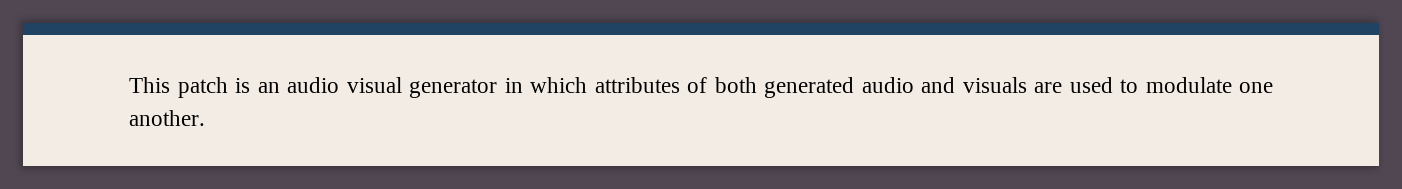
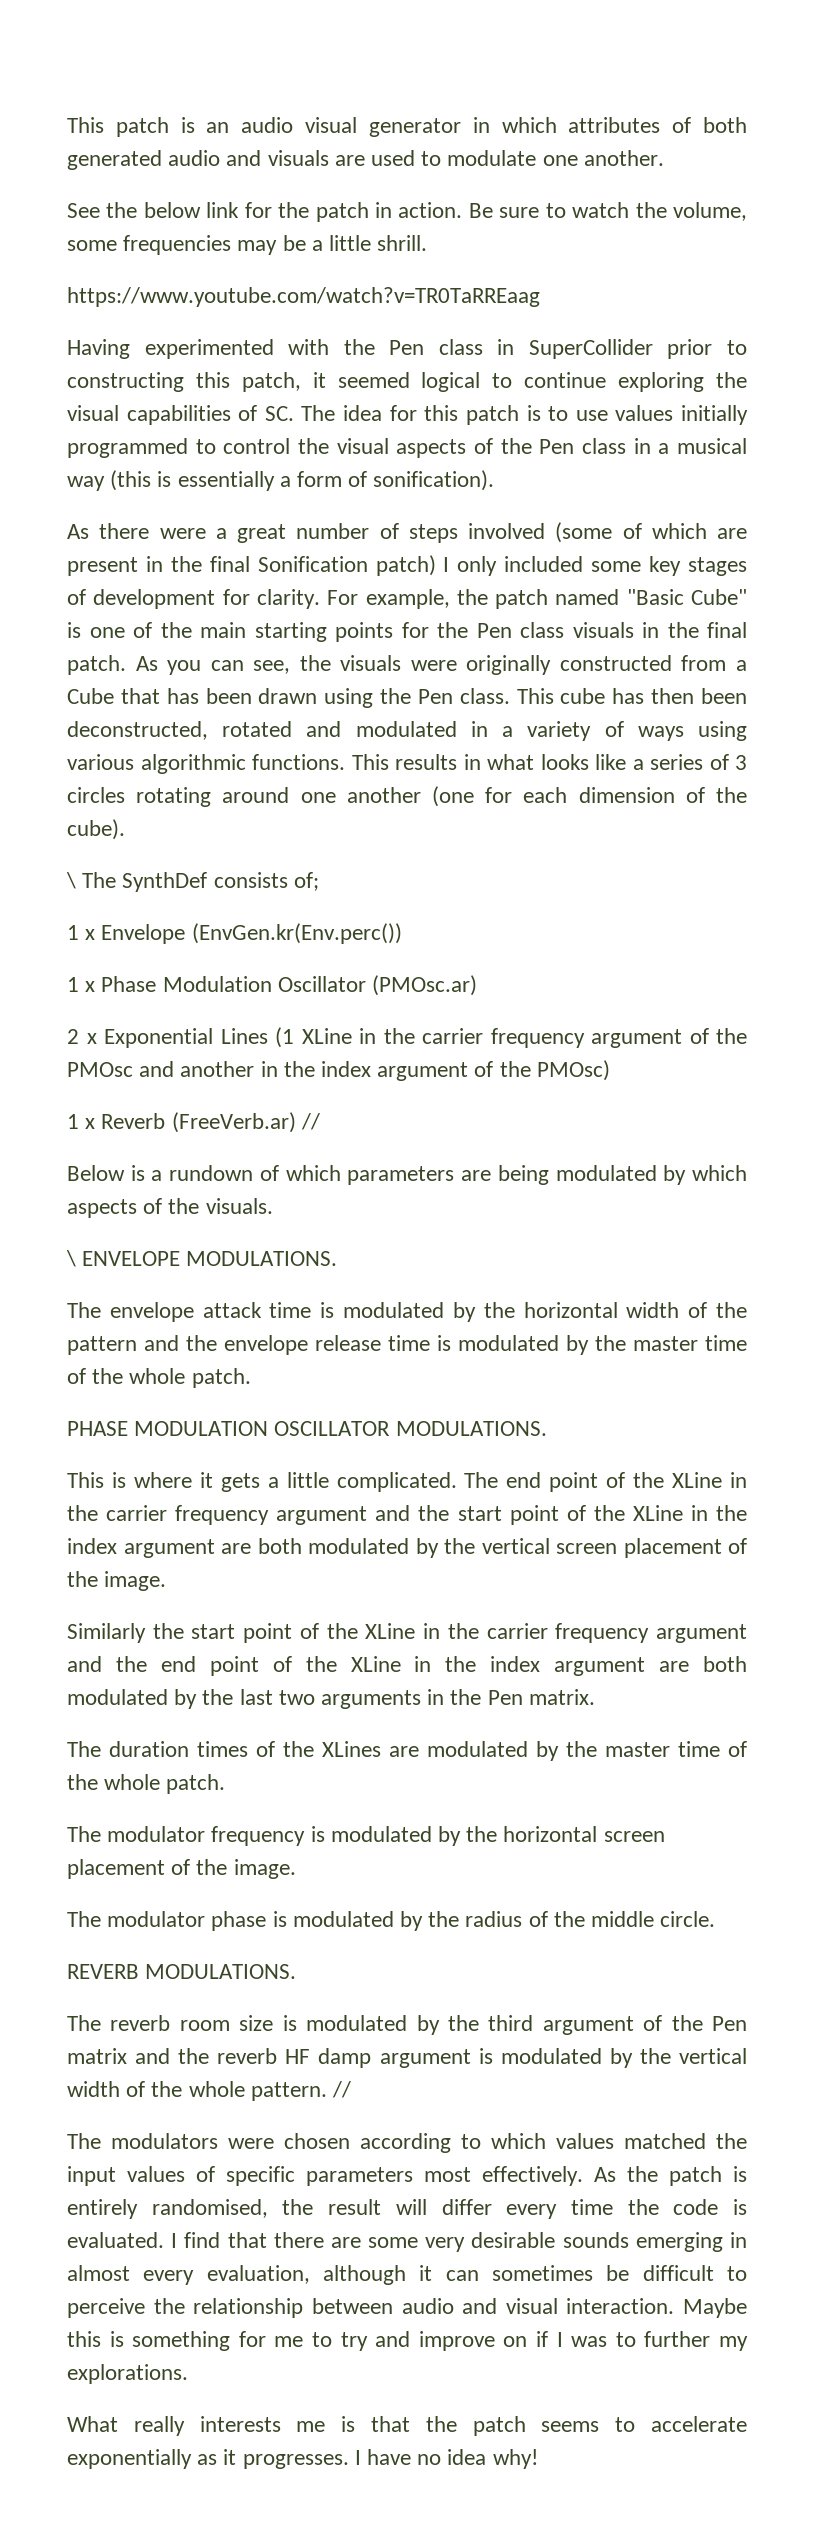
+ See the below link for the patch in action. Be sure to watch the volume, some frequencies may be a little shrill.
+ https://www.youtube.com/watch?v=TR0TaRREaag
+ Having experimented with the Pen class in SuperCollider prior to constructing this patch, it seemed logical to continue exploring the visual capabilities of SC. The idea for this patch is to use values initially programmed to control the visual aspects of the Pen class in a musical way (this is essentially a form of sonification).
+ As there were a great number of steps involved (some of which are present in the final Sonification patch) I only included some key stages of development for clarity. For example, the patch named "Basic Cube" is one of the main starting points for the Pen class visuals in the final patch. As you can see, the visuals were originally constructed from a Cube that has been drawn using the Pen class. This cube has then been deconstructed, rotated and modulated in a variety of ways using various algorithmic functions. This results in what looks like a series of 3 circles rotating around one another (one for each dimension of the cube).
+ \ The SynthDef consists of;
+ 1 x Envelope (EnvGen.kr(Env.perc())
+ 1 x Phase Modulation Oscillator (PMOsc.ar)
+ 2 x Exponential Lines (1 XLine in the carrier frequency argument of the PMOsc and another in the index argument of the PMOsc)
+ 1 x Reverb (FreeVerb.ar) //
+ Below is a rundown of which parameters are being modulated by which aspects of the visuals.
+ \ ENVELOPE MODULATIONS.
+ The envelope attack time is modulated by the horizontal width of the pattern and the envelope release time is modulated by the master time of the whole patch.
+ PHASE MODULATION OSCILLATOR MODULATIONS.
+ This is where it gets a little complicated. The end point of the XLine in the carrier frequency argument and the start point of the XLine in the index argument are both modulated by the vertical screen placement of the image.
+ Similarly the start point of the XLine in the carrier frequency argument and the end point of the XLine in the index argument are both modulated by the last two arguments in the Pen matrix.
+ The duration times of the XLines are modulated by the master time of the whole patch.
+ The modulator frequency is modulated by the horizontal screen placement of the image.
+ The modulator phase is modulated by the radius of the middle circle.
+ REVERB MODULATIONS.
+ The reverb room size is modulated by the third argument of the Pen matrix and the reverb HF damp argument is modulated by the vertical width of the whole pattern. //
+ The modulators were chosen according to which values matched the input values of specific parameters most effectively. As the patch is entirely randomised, the result will differ every time the code is evaluated. I find that there are some very desirable sounds emerging in almost every evaluation, although it can sometimes be difficult to perceive the relationship between audio and visual interaction. Maybe this is something for me to try and improve on if I was to further my explorations.
+ What really interests me is that the patch seems to accelerate exponentially as it progresses. I have no idea why!

